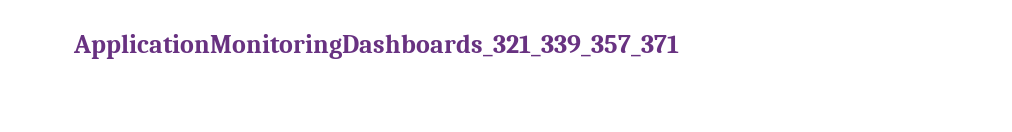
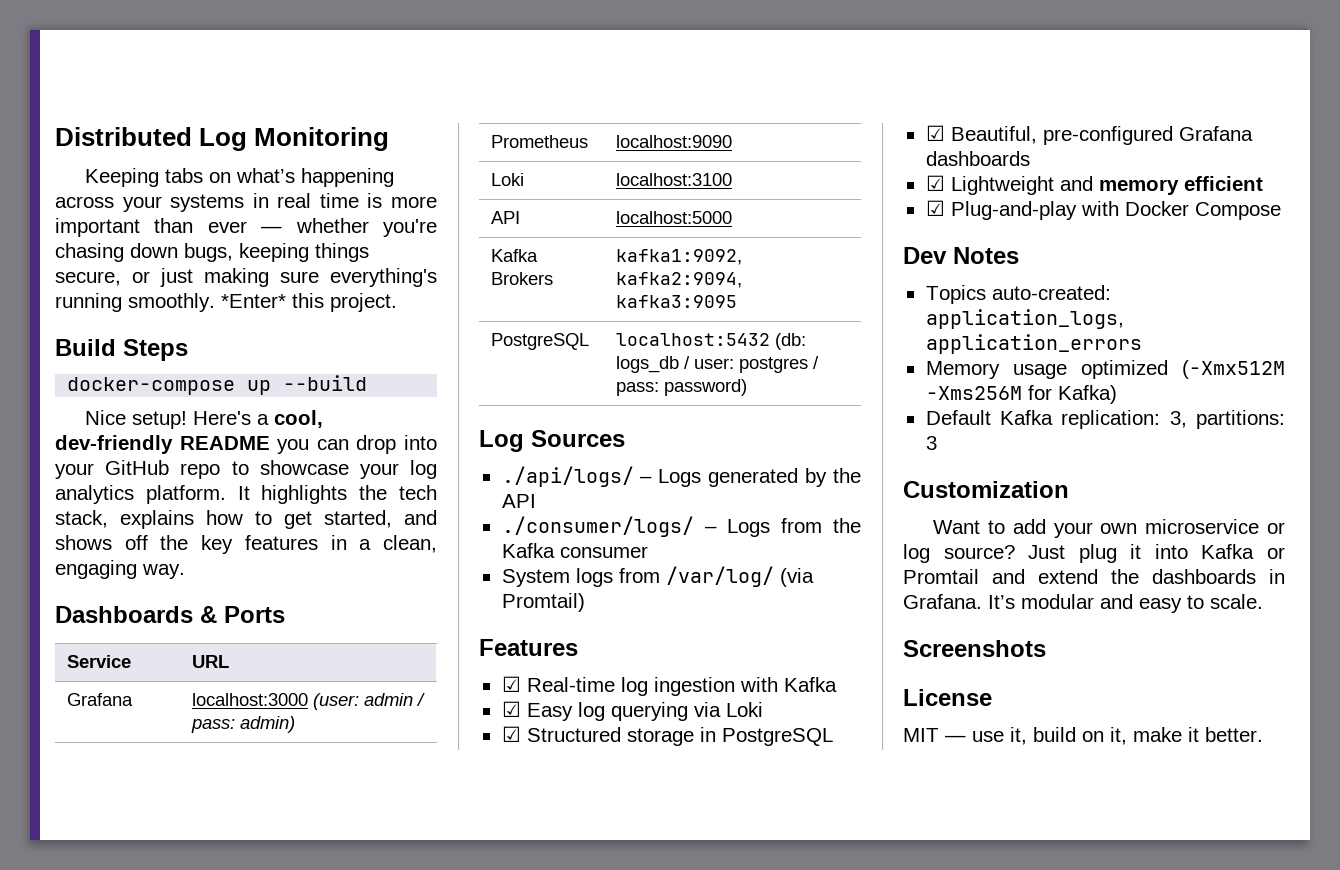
- ApplicationMonitoringDashboards_321_339_357_371
+ Distributed Log Monitoring
+ Keeping tabs on what’s happening across your systems in real time is more important than ever — whether you're chasing down bugs, keeping things secure, or just making sure everything's running smoothly. *Enter* this project.
+ Build Steps
+ docker-compose up --build
+ Nice setup! Here's a cool, dev-friendly README you can drop into your GitHub repo to showcase your log analytics platform. It highlights the tech stack, explains how to get started, and shows off the key features in a clean, engaging way.
+ Dashboards & Ports
+ Service | URL
+ Grafana | localhost:3000 (user: admin / pass: admin)
+ Prometheus | localhost:9090
+ Loki | localhost:3100
+ API | localhost:5000
+ Kafka Brokers | kafka1:9092, kafka2:9094, kafka3:9095
+ PostgreSQL | localhost:5432 (db: logs_db / user: postgres / pass: password)
+ Log Sources
+ ./api/logs/ – Logs generated by the API
+ ./consumer/logs/ – Logs from the Kafka consumer
+ System logs from /var/log/ (via Promtail)
+ Features
+ ☑ Real-time log ingestion with Kafka
+ ☑ Easy log querying via Loki
+ ☑ Structured storage in PostgreSQL
+ ☑ Beautiful, pre-configured Grafana dashboards
+ ☑ Lightweight and memory efficient
+ ☑ Plug-and-play with Docker Compose
+ Dev Notes
+ Topics auto-created: application_logs, application_errors
+ Memory usage optimized (-Xmx512M -Xms256M for Kafka)
+ Default Kafka replication: 3, partitions: 3
+ Customization
+ Want to add your own microservice or log source? Just plug it into Kafka or Promtail and extend the dashboards in Grafana. It’s modular and easy to scale.
+ Screenshots
+ License
+ MIT — use it, build on it, make it better.

